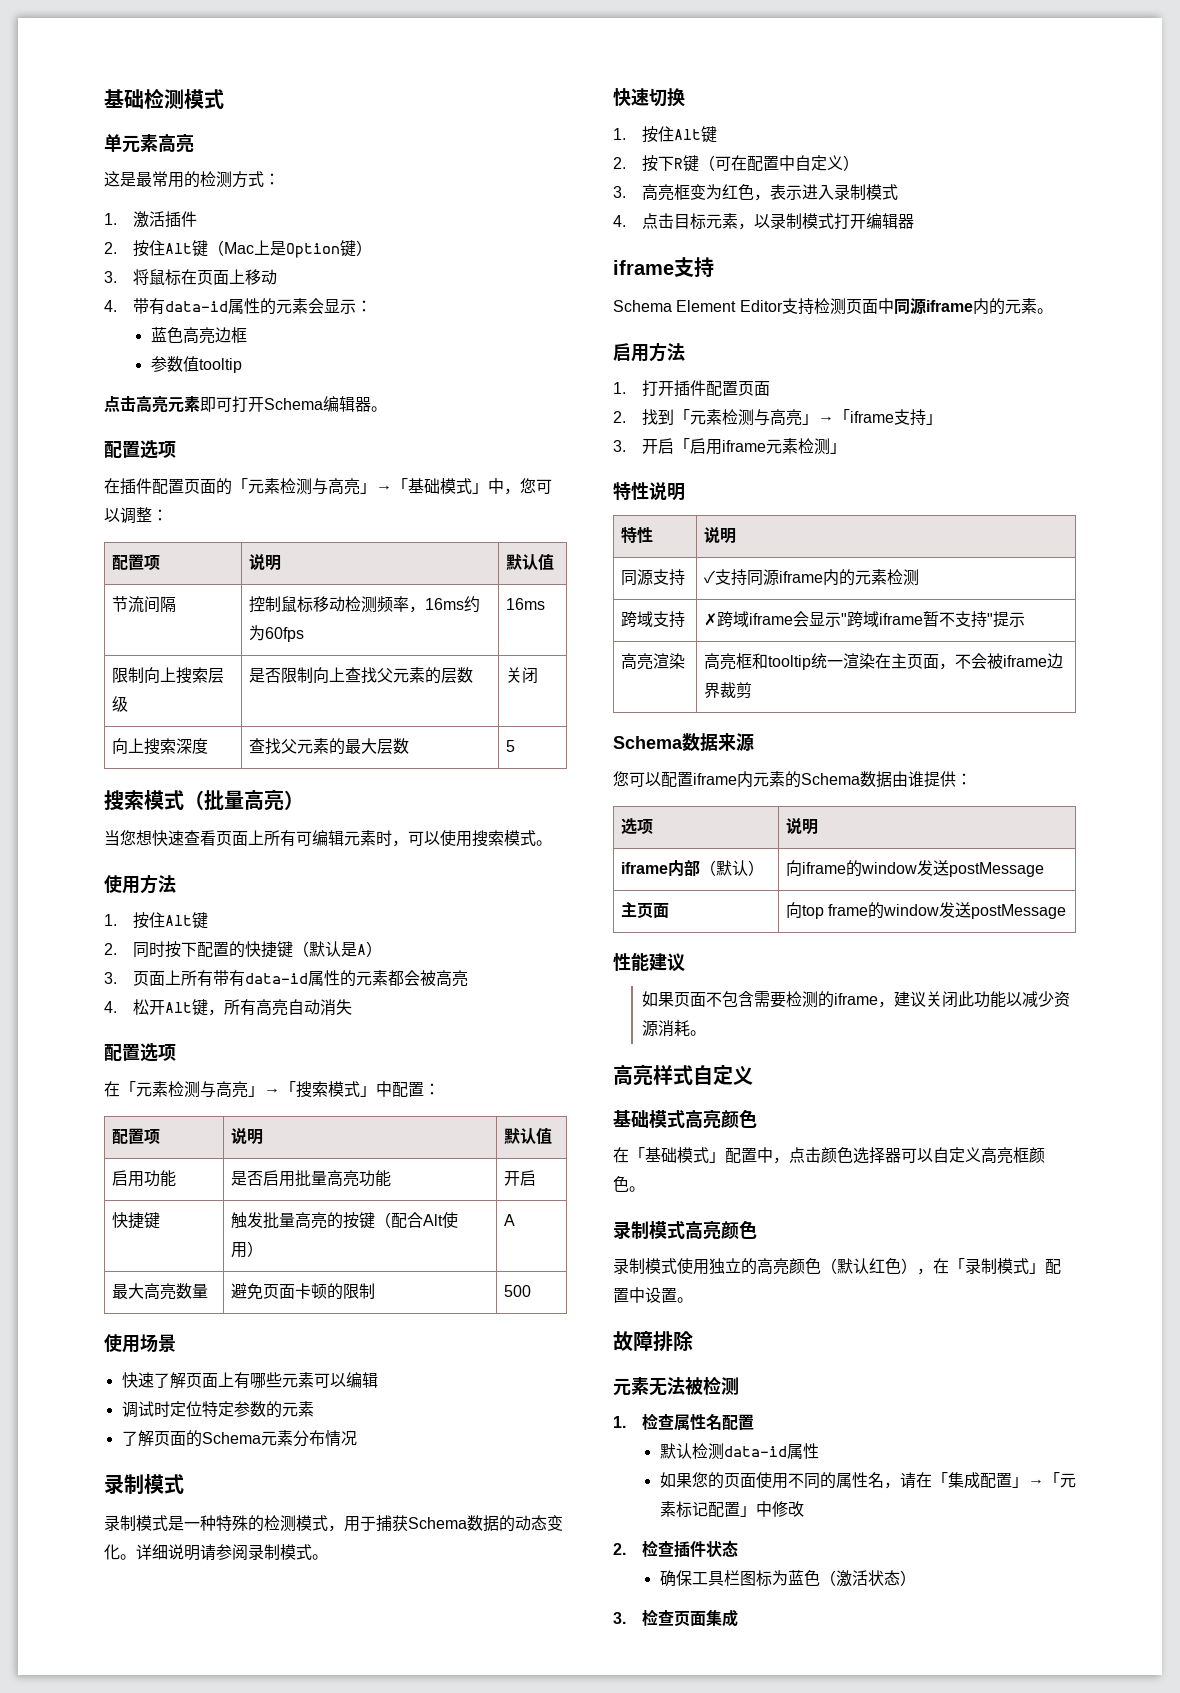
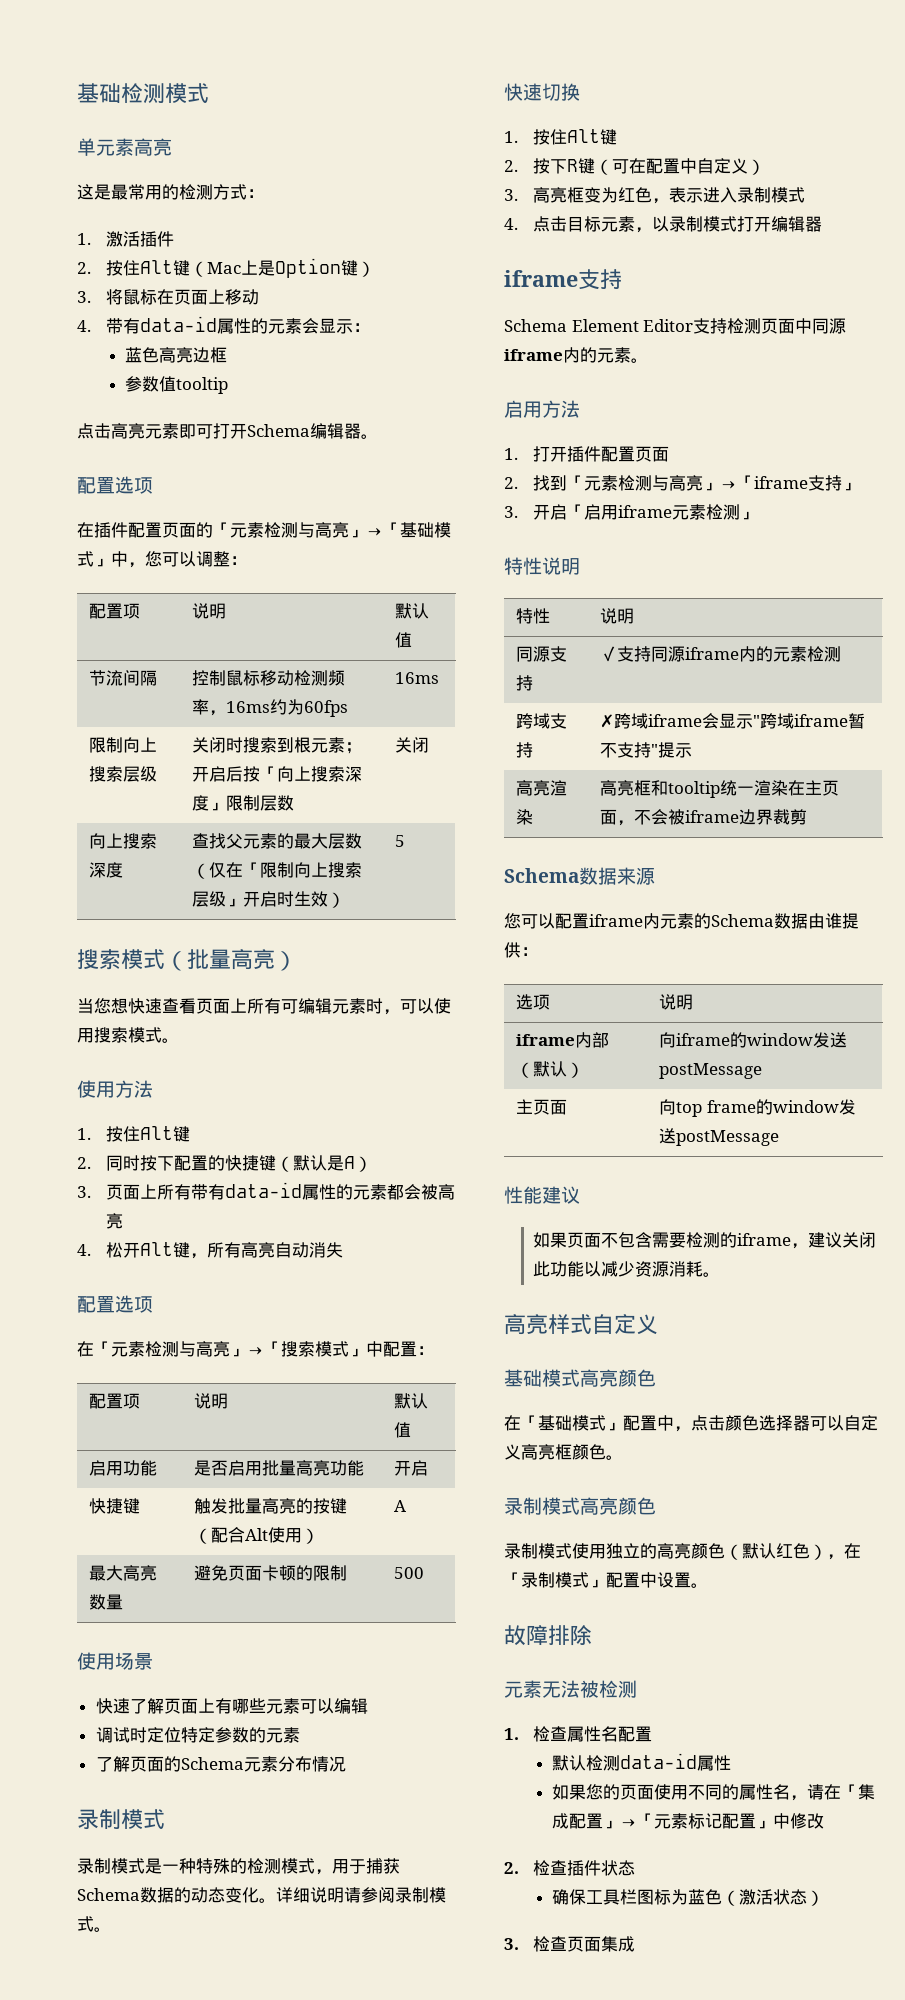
- 限制向上搜索层级 | 是否限制向上查找父元素的层数 | 关闭
+ 限制向上搜索层级 | 关闭时搜索到根元素；开启后按「向上搜索深度」限制层数 | 关闭
- 向上搜索深度 | 查找父元素的最大层数 | 5
+ 向上搜索深度 | 查找父元素的最大层数（仅在「限制向上搜索层级」开启时生效） | 5

